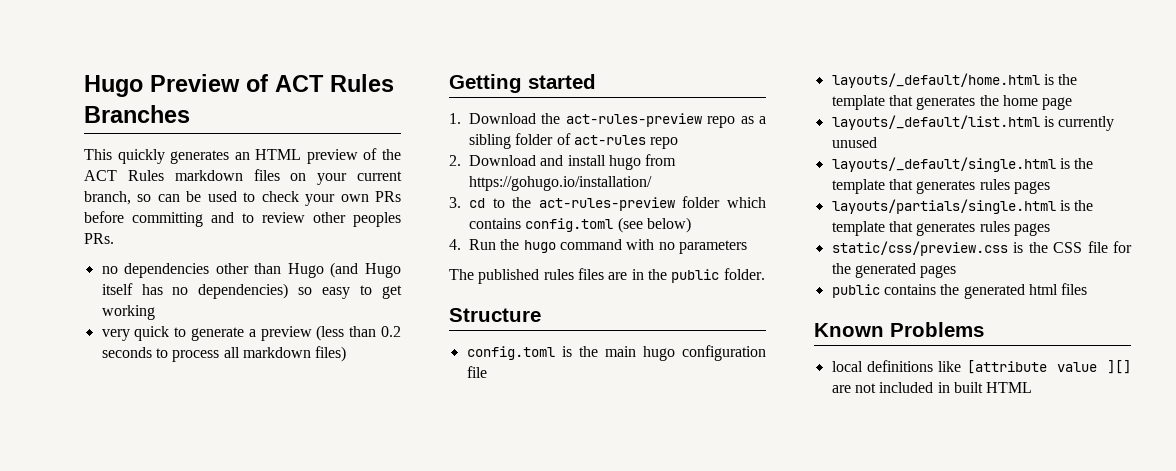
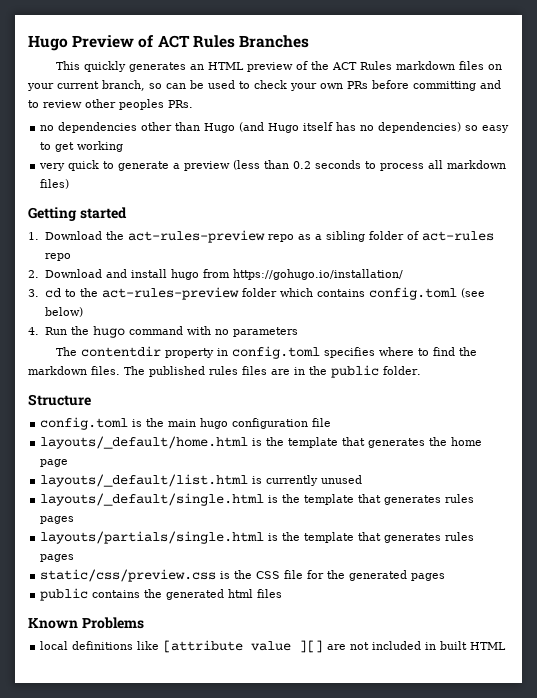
- The published rules files are in the public folder.
+ The contentdir property in config.toml specifies where to find the markdown files. The published rules files are in the public folder.

